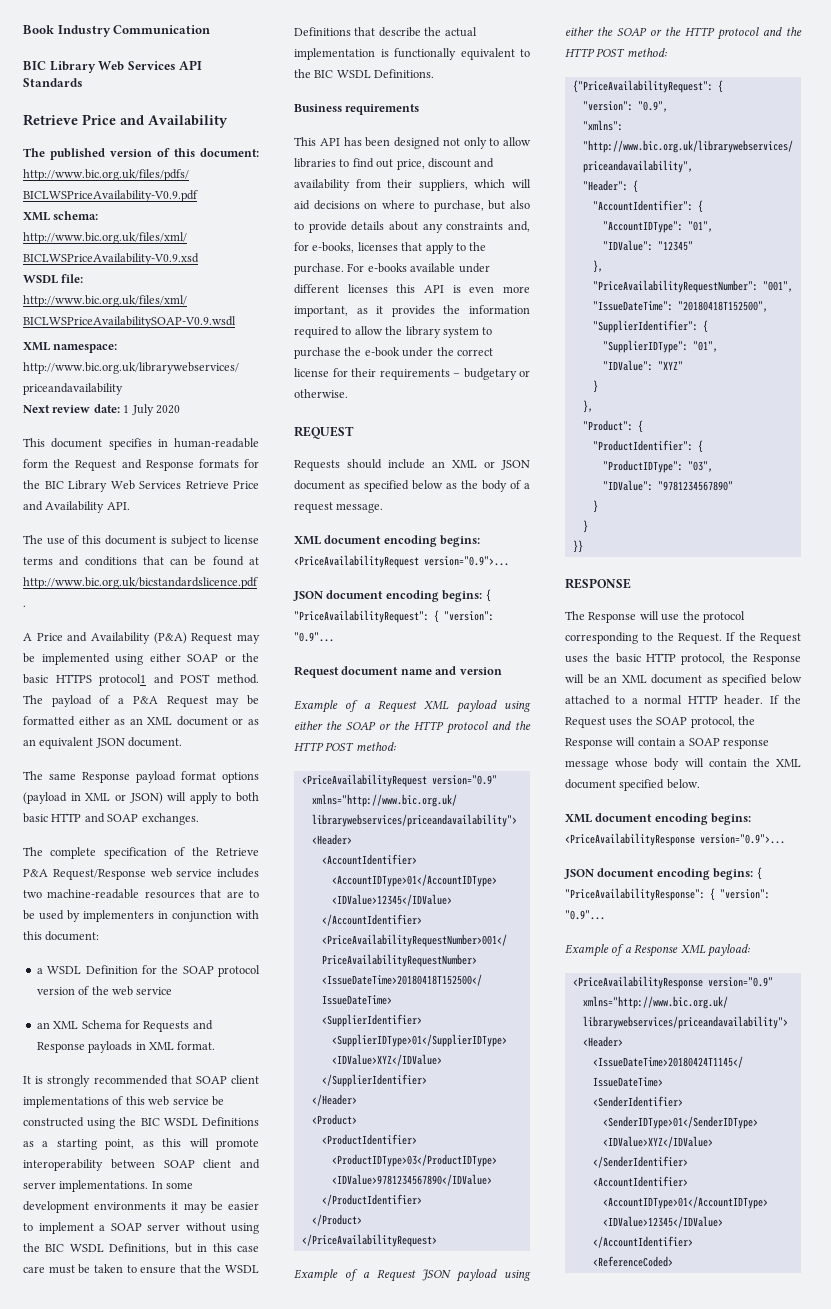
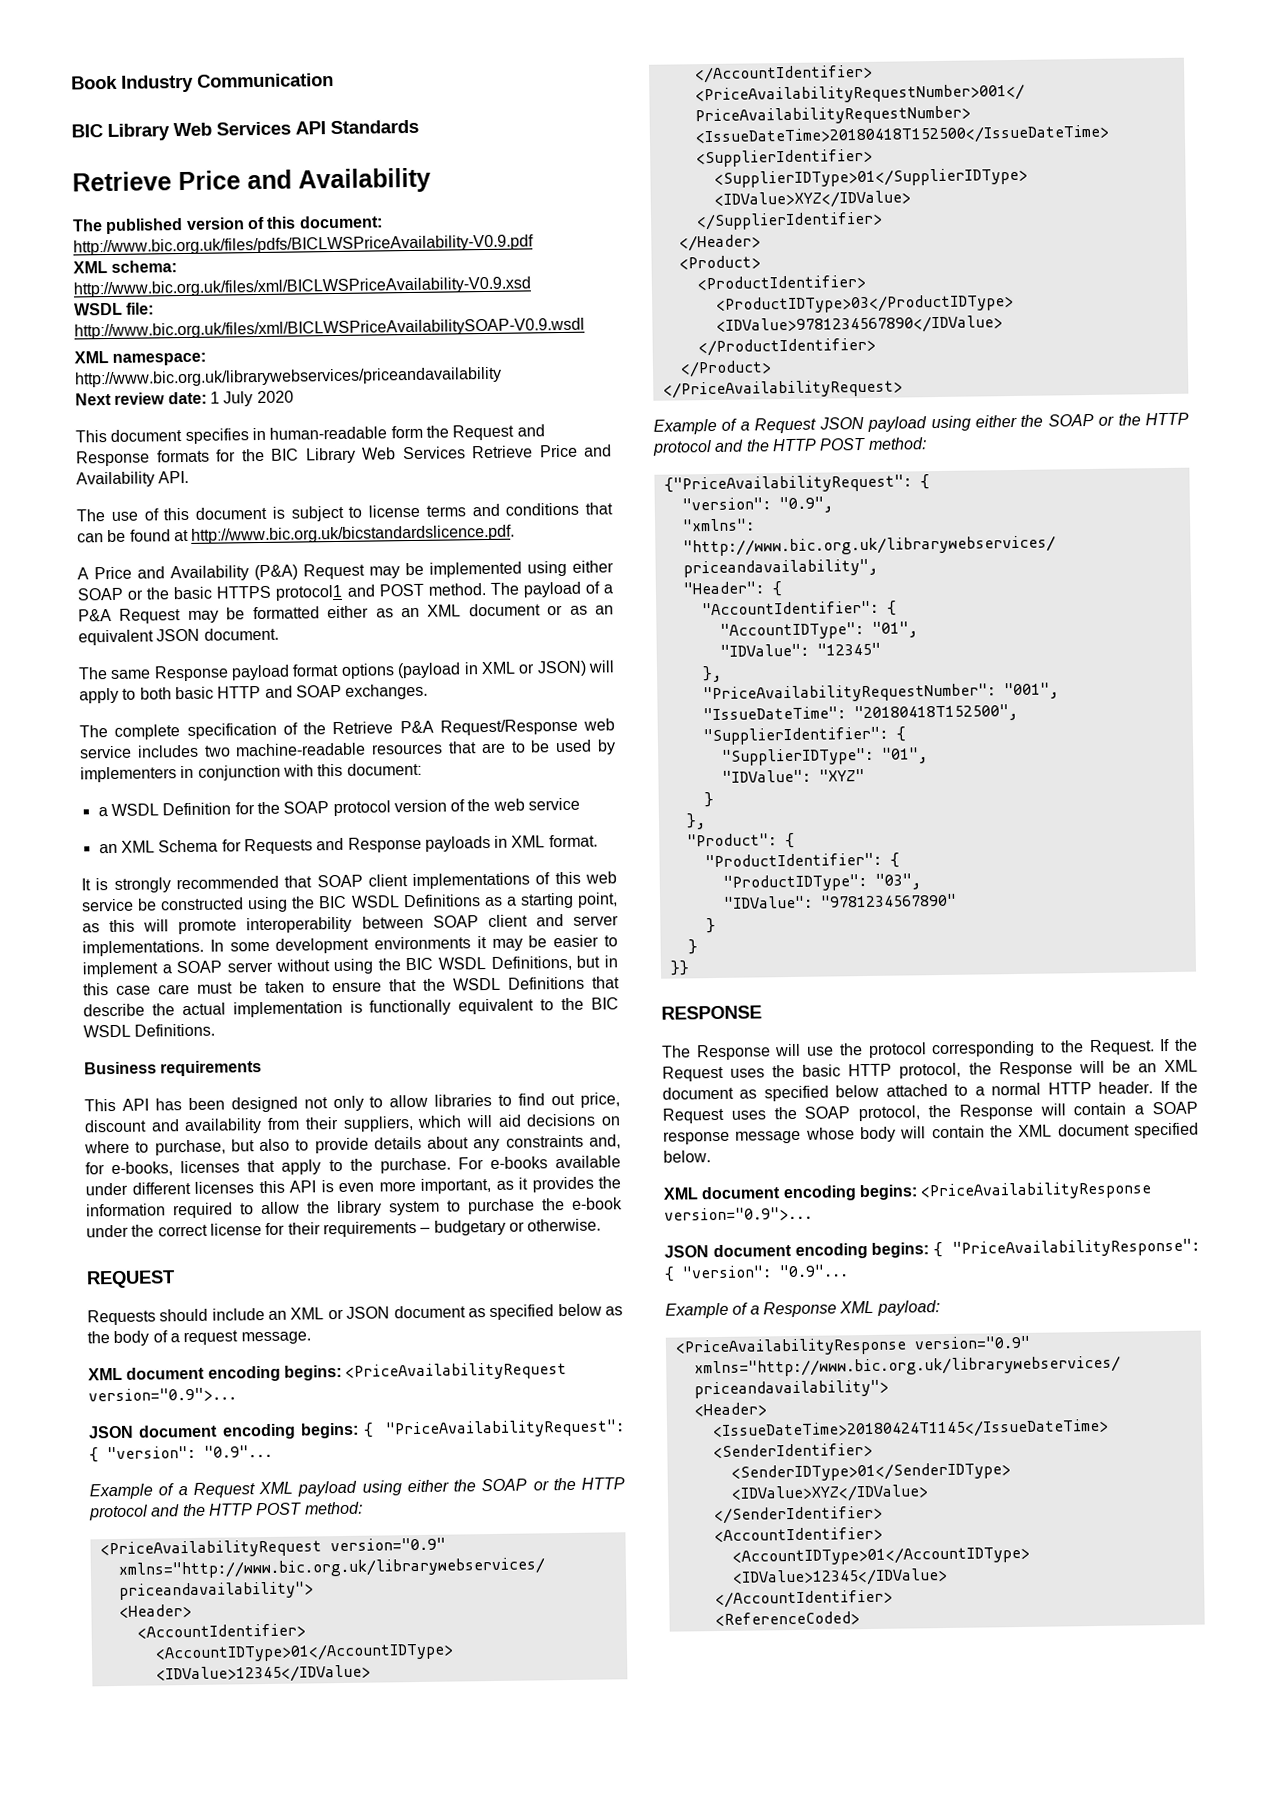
- Request document name and version

